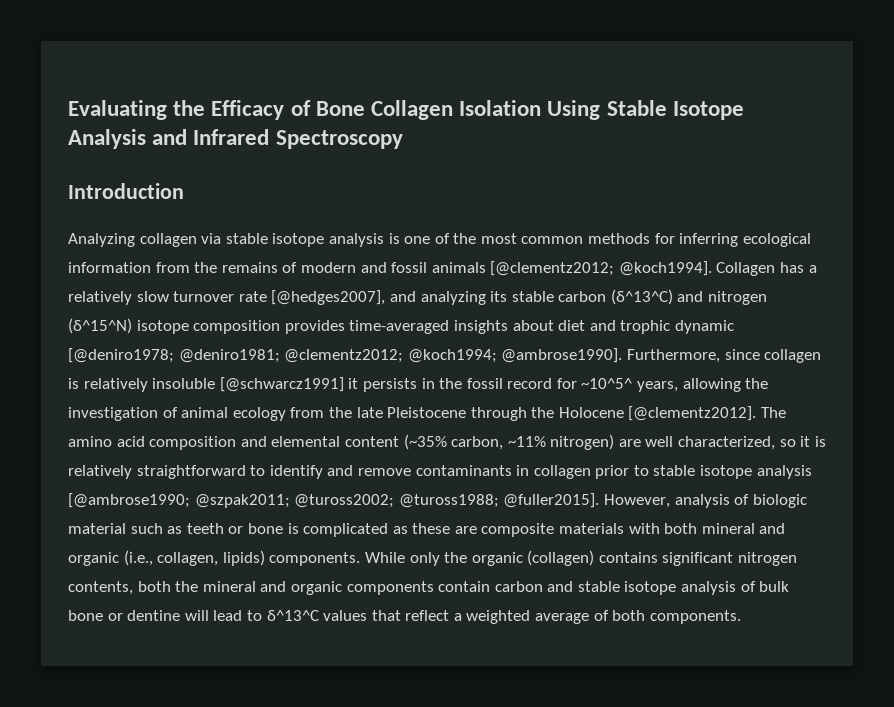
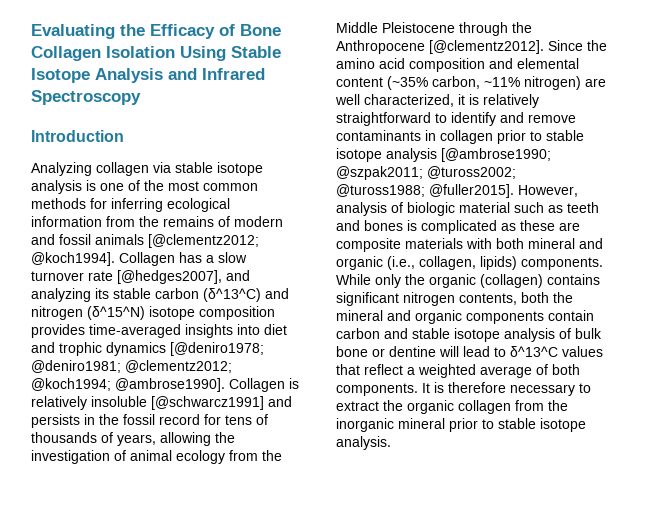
- Collagen has a relatively slow turnover rate [@hedges2007], and analyzing its stable carbon (δ^13^C) and nitrogen (δ^15^N) isotope composition provides time-averaged insights about diet and trophic dynamic [@deniro1978; @deniro1981; @clementz2012; @koch1994; @ambrose1990].
+ Collagen has a slow turnover rate [@hedges2007], and analyzing its stable carbon (δ^13^C) and nitrogen (δ^15^N) isotope composition provides time-averaged insights into diet and trophic dynamics [@deniro1978; @deniro1981; @clementz2012; @koch1994; @ambrose1990].
- Furthermore, since collagen is relatively insoluble [@schwarcz1991] it persists in the fossil record for ~10^5^ years, allowing the investigation of animal ecology from the late Pleistocene through the Holocene [@clementz2012]. The amino acid composition and elemental content (~35% carbon, ~11% nitrogen) are well characterized, so it is relatively straightforward to identify and remove contaminants in collagen prior to stable isotope analysis [@ambrose1990; @szpak2011; @tuross2002; @tuross1988; @fuller2015].
+ Collagen is relatively insoluble [@schwarcz1991] and persists in the fossil record for tens of thousands of years, allowing the investigation of animal ecology from the Middle Pleistocene through the Anthropocene [@clementz2012]. Since the amino acid composition and elemental content (~35% carbon, ~11% nitrogen) are well characterized, it is relatively straightforward to identify and remove contaminants in collagen prior to stable isotope analysis [@ambrose1990; @szpak2011; @tuross2002; @tuross1988; @fuller2015].
- However, analysis of biologic material such as teeth or bone is complicated as these are composite materials with both mineral and organic (i.e., collagen, lipids) components.
+ However, analysis of biologic material such as teeth and bones is complicated as these are composite materials with both mineral and organic (i.e., collagen, lipids) components.
+ It is therefore necessary to extract the organic collagen from the inorganic mineral prior to stable isotope analysis.

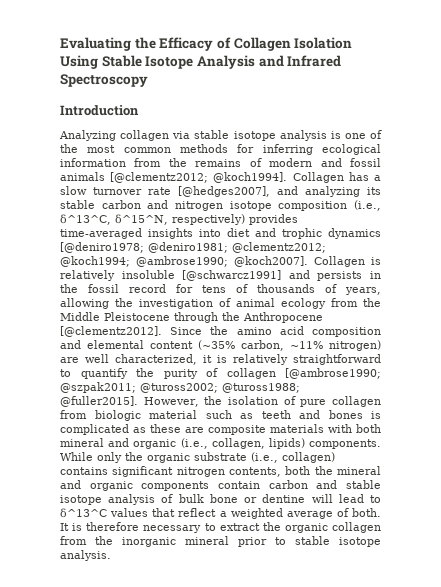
- Evaluating the Efficacy of Bone Collagen Isolation Using Stable Isotope Analysis and Infrared Spectroscopy
+ Evaluating the Efficacy of Collagen Isolation Using Stable Isotope Analysis and Infrared Spectroscopy
- Collagen has a slow turnover rate [@hedges2007], and analyzing its stable carbon (δ^13^C) and nitrogen (δ^15^N) isotope composition provides time-averaged insights into diet and trophic dynamics [@deniro1978; @deniro1981; @clementz2012; @koch1994; @ambrose1990].
+ Collagen has a slow turnover rate [@hedges2007], and analyzing its stable carbon and nitrogen isotope composition (i.e., δ^13^C, δ^15^N, respectively) provides time-averaged insights into diet and trophic dynamics [@deniro1978; @deniro1981; @clementz2012; @koch1994; @ambrose1990; @koch2007].
- Since the amino acid composition and elemental content (~35% carbon, ~11% nitrogen) are well characterized, it is relatively straightforward to identify and remove contaminants in collagen prior to stable isotope analysis [@ambrose1990; @szpak2011; @tuross2002; @tuross1988; @fuller2015].
+ Since the amino acid composition and elemental content (~35% carbon, ~11% nitrogen) are well characterized, it is relatively straightforward to quantify the purity of collagen [@ambrose1990; @szpak2011; @tuross2002; @tuross1988; @fuller2015].
- However, analysis of biologic material such as teeth and bones is complicated as these are composite materials with both mineral and organic (i.e., collagen, lipids) components.
+ However, the isolation of pure collagen from biologic material such as teeth and bones is complicated as these are composite materials with both mineral and organic (i.e., collagen, lipids) components.
- While only the organic (collagen) contains significant nitrogen contents, both the mineral and organic components contain carbon and stable isotope analysis of bulk bone or dentine will lead to δ^13^C values that reflect a weighted average of both components.
+ While only the organic substrate (i.e., collagen) contains significant nitrogen contents, both the mineral and organic components contain carbon and stable isotope analysis of bulk bone or dentine will lead to δ^13^C values that reflect a weighted average of both.

